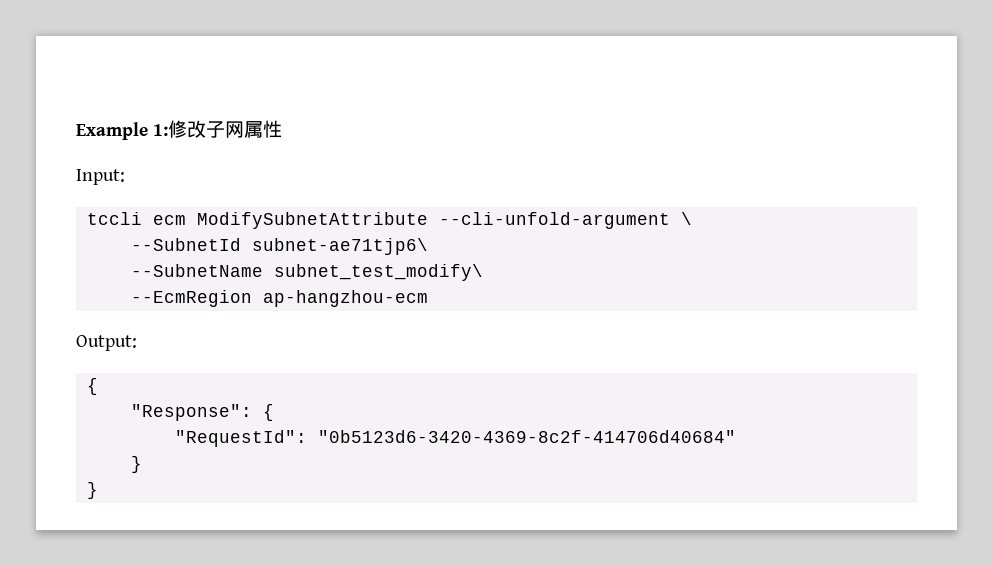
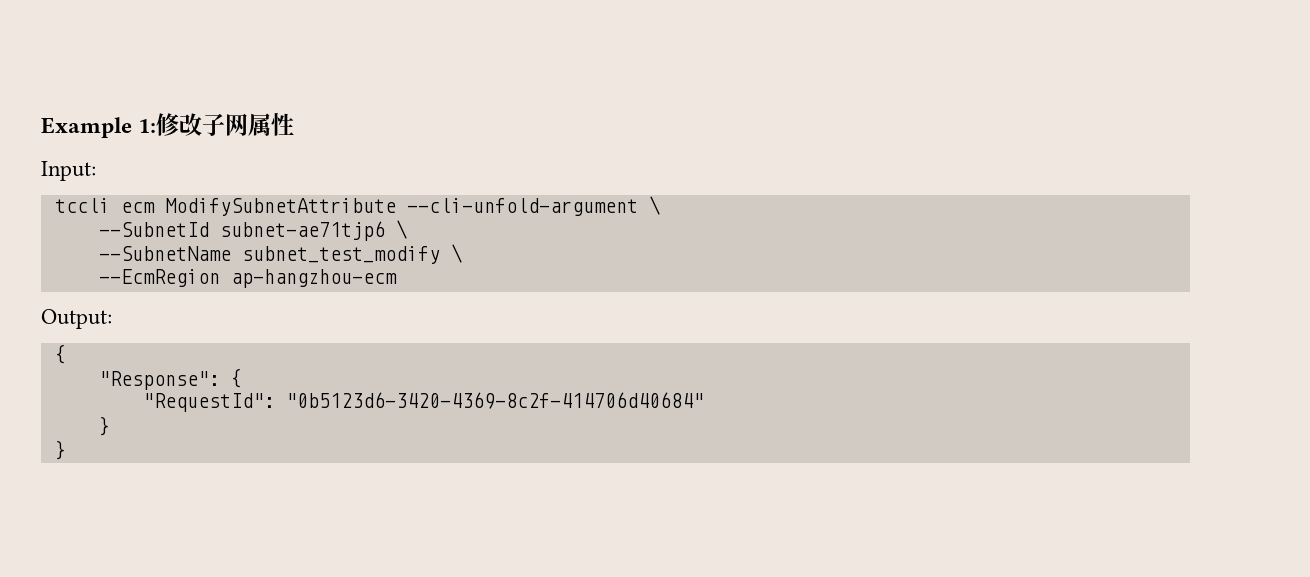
- --SubnetId subnet-ae71tjp6\
+ --SubnetId subnet-ae71tjp6 \
- --SubnetName subnet_test_modify\
+ --SubnetName subnet_test_modify \

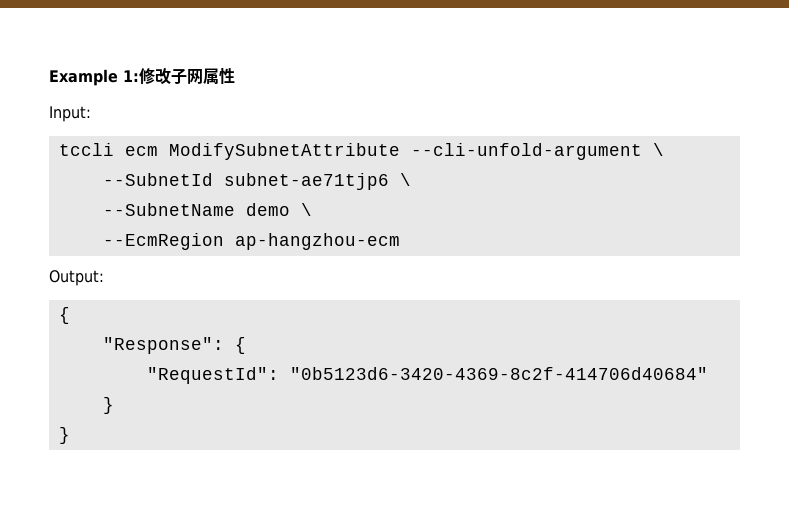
- --SubnetName subnet_test_modify \
+ --SubnetName demo \

